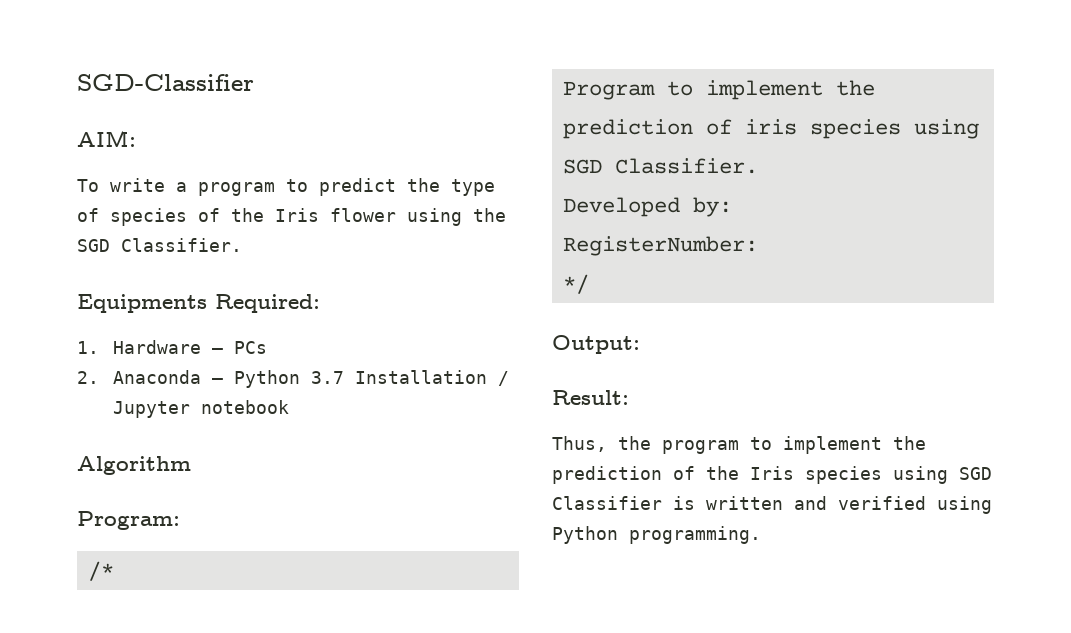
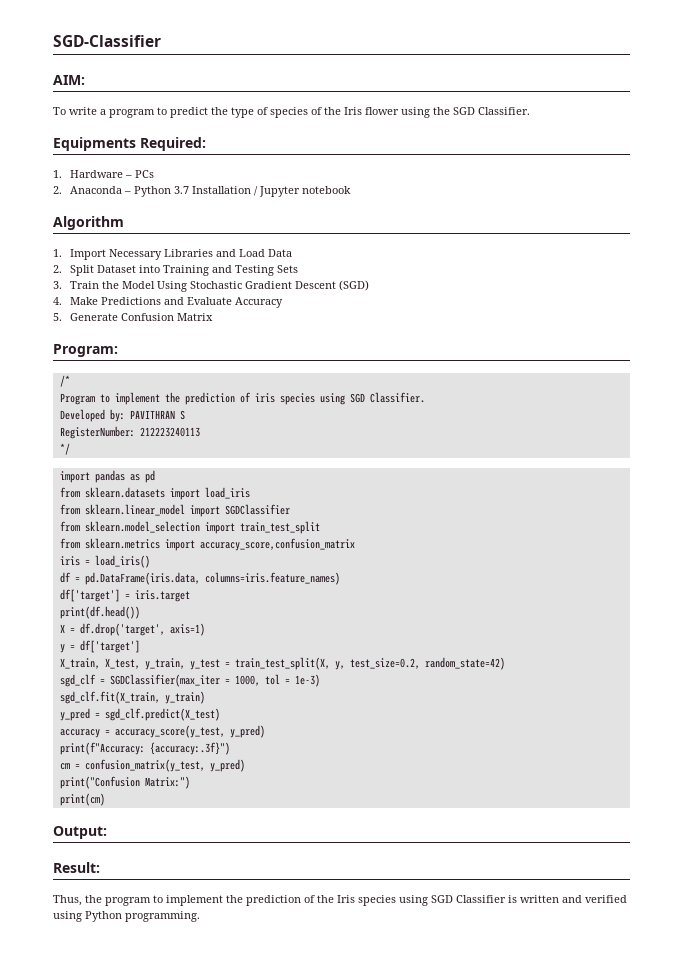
+ 1. Import Necessary Libraries and Load Data
+ 2. Split Dataset into Training and Testing Sets
+ 3. Train the Model Using Stochastic Gradient Descent (SGD)
+ 4. Make Predictions and Evaluate Accuracy
+ 5. Generate Confusion Matrix
- Developed by:
+ Developed by: PAVITHRAN S
- RegisterNumber:
+ RegisterNumber: 212223240113
+ import pandas as pd
+ from sklearn.datasets import load_iris
+ from sklearn.linear_model import SGDClassifier
+ from sklearn.model_selection import train_test_split
+ from sklearn.metrics import accuracy_score,confusion_matrix
+ iris = load_iris()
+ df = pd.DataFrame(iris.data, columns=iris.feature_names)
+ df['target'] = iris.target
+ print(df.head())
+ X = df.drop('target', axis=1)
+ y = df['target']
+ X_train, X_test, y_train, y_test = train_test_split(X, y, test_size=0.2, random_state=42)
+ sgd_clf = SGDClassifier(max_iter = 1000, tol = 1e-3)
+ sgd_clf.fit(X_train, y_train)
+ y_pred = sgd_clf.predict(X_test)
+ accuracy = accuracy_score(y_test, y_pred)
+ print(f"Accuracy: {accuracy:.3f}")
+ cm = confusion_matrix(y_test, y_pred)
+ print("Confusion Matrix:")
+ print(cm)

